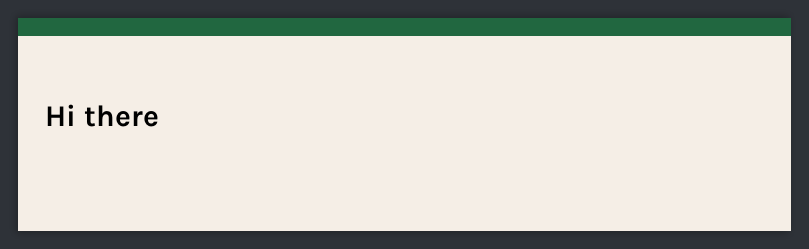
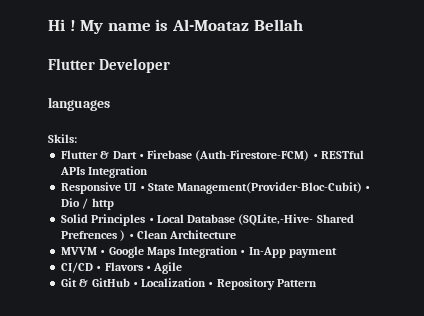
- Hi there
+ Hi ! My name is Al-Moataz Bellah
+ Flutter Developer
+ languages
+ Skils:
+ Flutter & Dart • Firebase (Auth-Firestore-FCM) • RESTful APIs Integration
+ Responsive UI • State Management(Provider-Bloc-Cubit) • Dio / http
+ Solid Principles • Local Database (SQLite,-Hive- Shared Prefrences ) • Clean Architecture
+ MVVM • Google Maps Integration • In-App payment
+ CI/CD • Flavors • Agile
+ Git & GitHub • Localization • Repository Pattern

